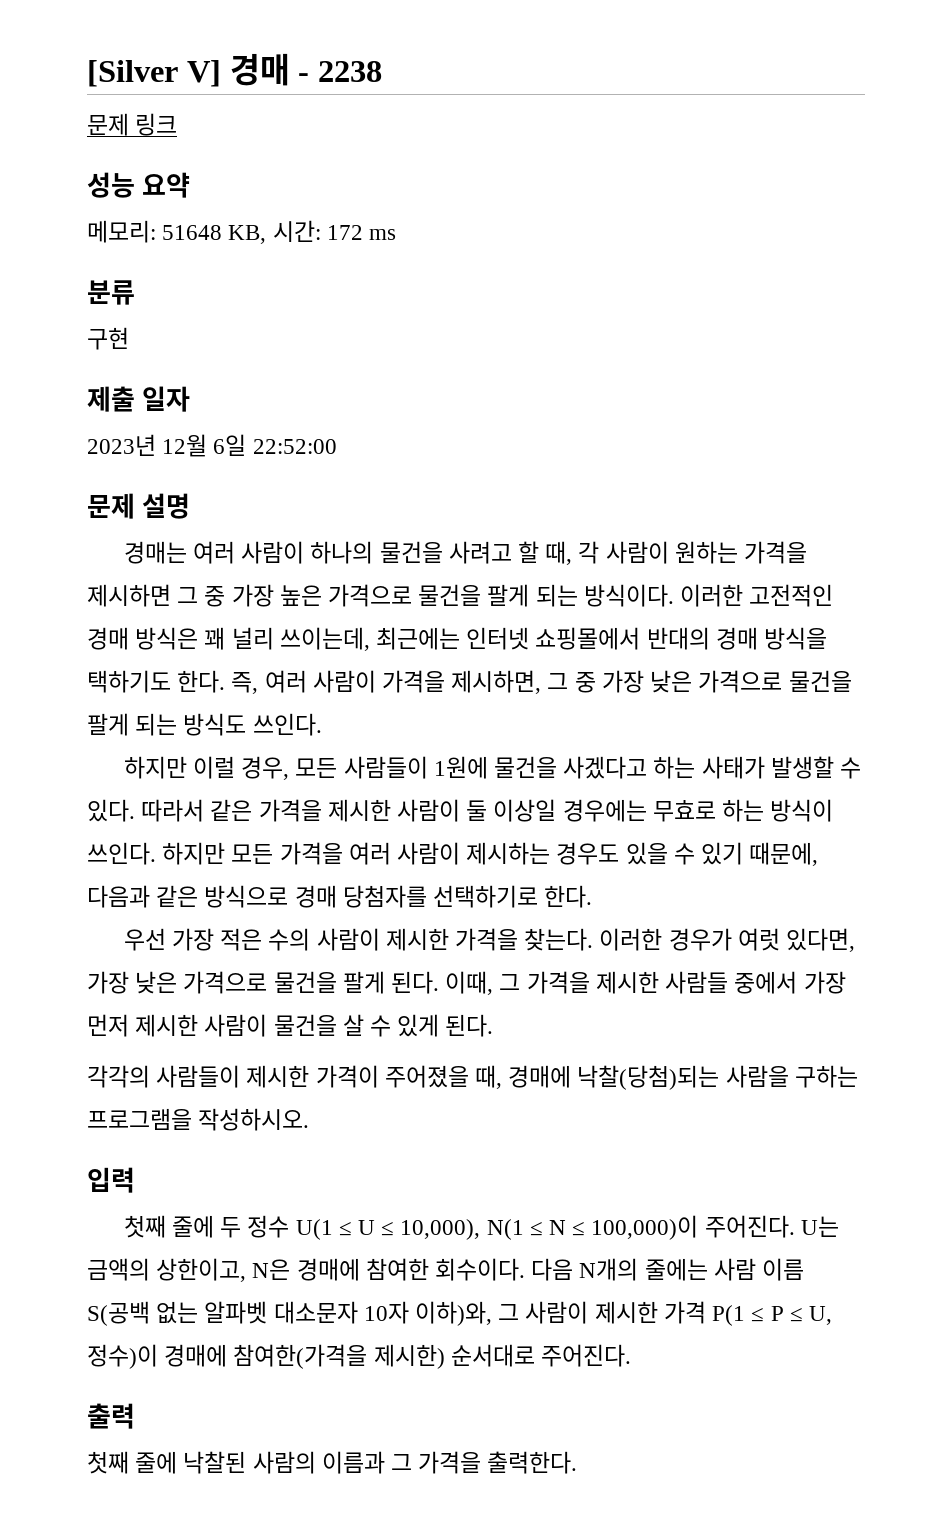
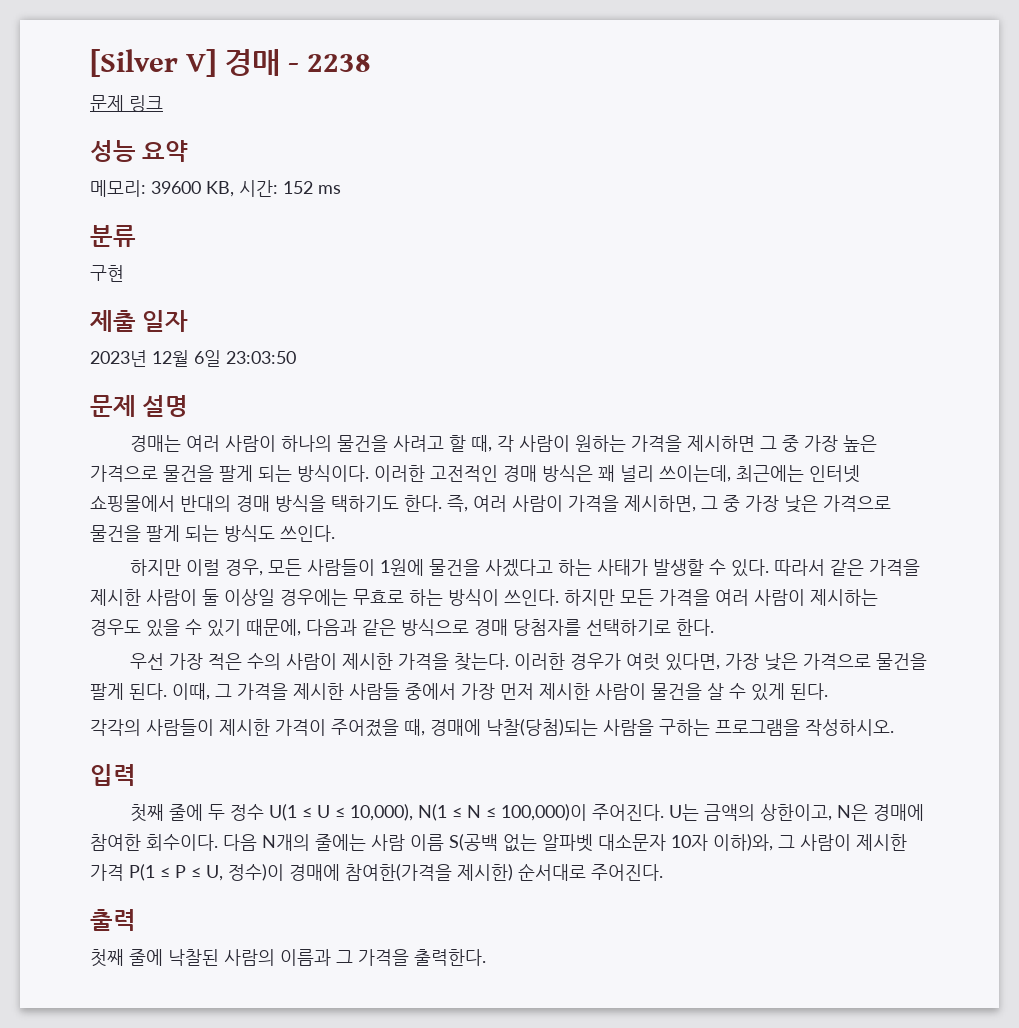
- 메모리: 51648 KB, 시간: 172 ms
+ 메모리: 39600 KB, 시간: 152 ms
- 2023년 12월 6일 22:52:00
+ 2023년 12월 6일 23:03:50

